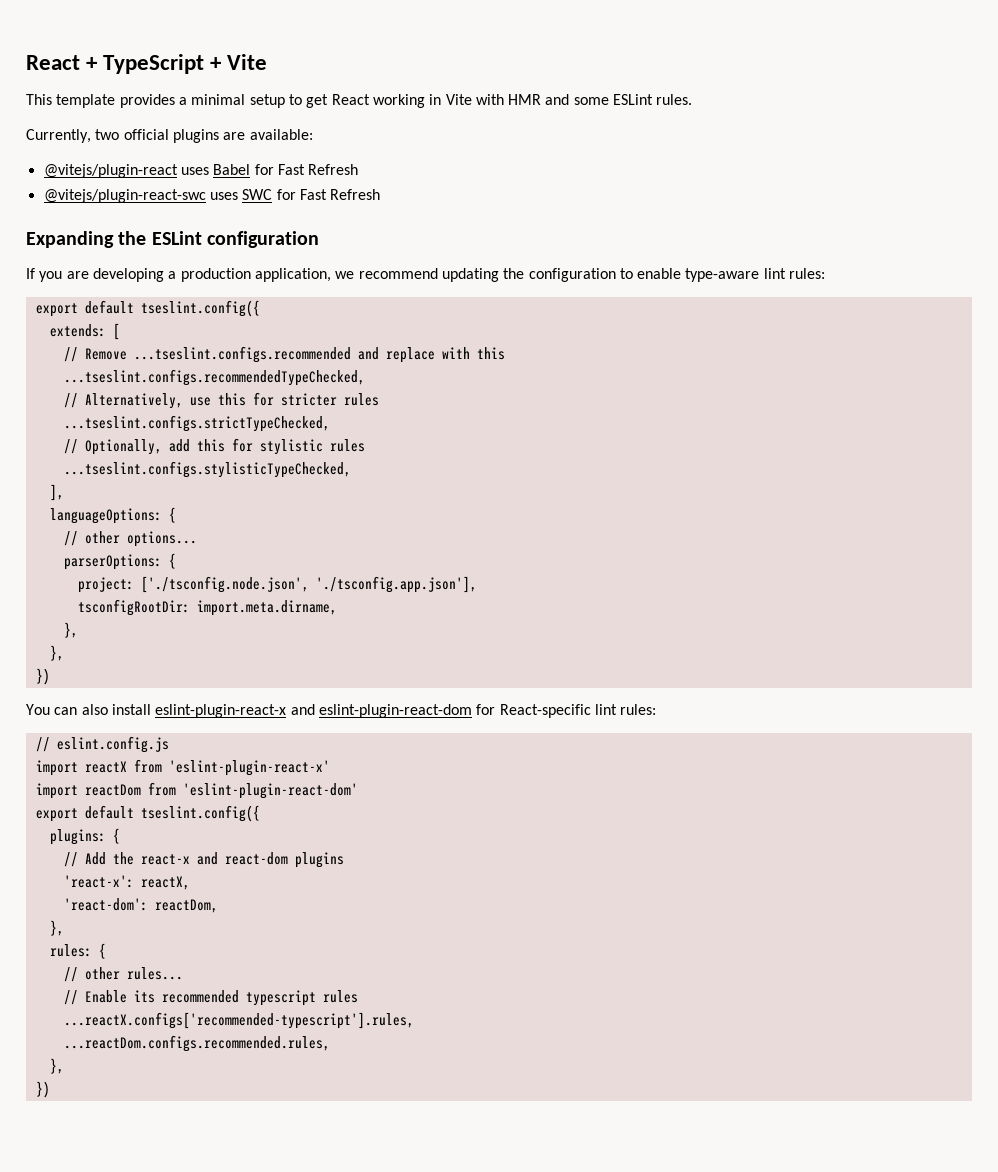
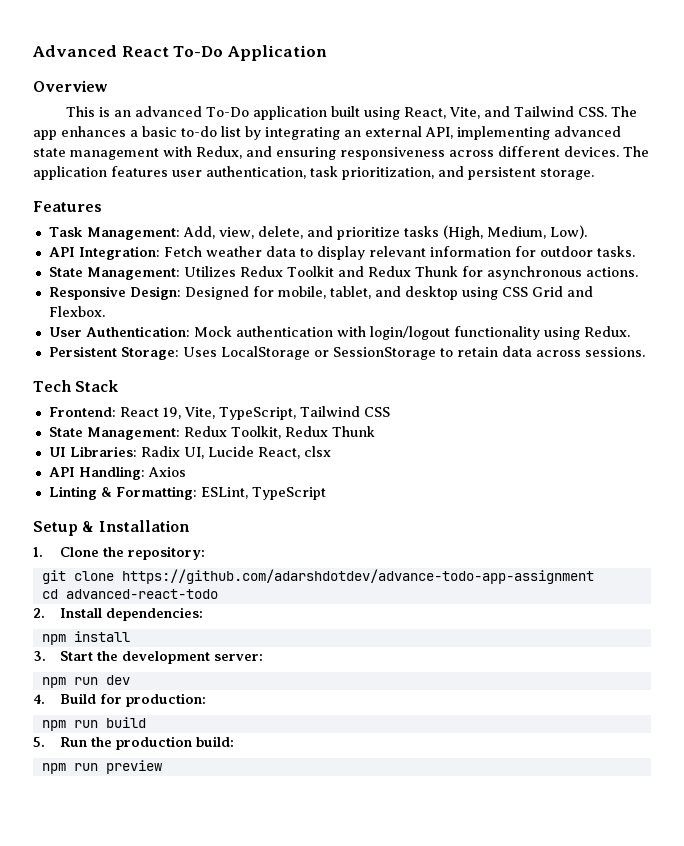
- React + TypeScript + Vite
- This template provides a minimal setup to get React working in Vite with HMR and some ESLint rules.
- Currently, two official plugins are available:
- @vitejs/plugin-react uses Babel for Fast Refresh
- @vitejs/plugin-react-swc uses SWC for Fast Refresh
- Expanding the ESLint configuration
- If you are developing a production application, we recommend updating the configuration to enable type-aware lint rules:
- export default tseslint.config({
- extends: [
- // Remove ...tseslint.configs.recommended and replace with this
- ...tseslint.configs.recommendedTypeChecked,
- // Alternatively, use this for stricter rules
- ...tseslint.configs.strictTypeChecked,
- // Optionally, add this for stylistic rules
- ...tseslint.configs.stylisticTypeChecked,
- ],
- languageOptions: {
- // other options...
- parserOptions: {
- project: ['./tsconfig.node.json', './tsconfig.app.json'],
- tsconfigRootDir: import.meta.dirname,
- },
- },
- })
- You can also install eslint-plugin-react-x and eslint-plugin-react-dom for React-specific lint rules:
- // eslint.config.js
- import reactX from 'eslint-plugin-react-x'
- import reactDom from 'eslint-plugin-react-dom'
- export default tseslint.config({
- plugins: {
- // Add the react-x and react-dom plugins
- 'react-x': reactX,
- 'react-dom': reactDom,
- },
- rules: {
- // other rules...
- // Enable its recommended typescript rules
- ...reactX.configs['recommended-typescript'].rules,
- ...reactDom.configs.recommended.rules,
- },
- })
+ Advanced React To-Do Application
+ Overview
+ This is an advanced To-Do application built using React, Vite, and Tailwind CSS. The app enhances a basic to-do list by integrating an external API, implementing advanced state management with Redux, and ensuring responsiveness across different devices. The application features user authentication, task prioritization, and persistent storage.
+ Features
+ Task Management: Add, view, delete, and prioritize tasks (High, Medium, Low).
+ API Integration: Fetch weather data to display relevant information for outdoor tasks.
+ State Management: Utilizes Redux Toolkit and Redux Thunk for asynchronous actions.
+ Responsive Design: Designed for mobile, tablet, and desktop using CSS Grid and Flexbox.
+ User Authentication: Mock authentication with login/logout functionality using Redux.
+ Persistent Storage: Uses LocalStorage or SessionStorage to retain data across sessions.
+ Tech Stack
+ Frontend: React 19, Vite, TypeScript, Tailwind CSS
+ State Management: Redux Toolkit, Redux Thunk
+ UI Libraries: Radix UI, Lucide React, clsx
+ API Handling: Axios
+ Linting & Formatting: ESLint, TypeScript
+ Setup & Installation
+ 1. Clone the repository:
+ git clone https://github.com/adarshdotdev/advance-todo-app-assignment
+ cd advanced-react-todo
+ 2. Install dependencies:
+ npm install
+ 3. Start the development server:
+ npm run dev
+ 4. Build for production:
+ npm run build
+ 5. Run the production build:
+ npm run preview

